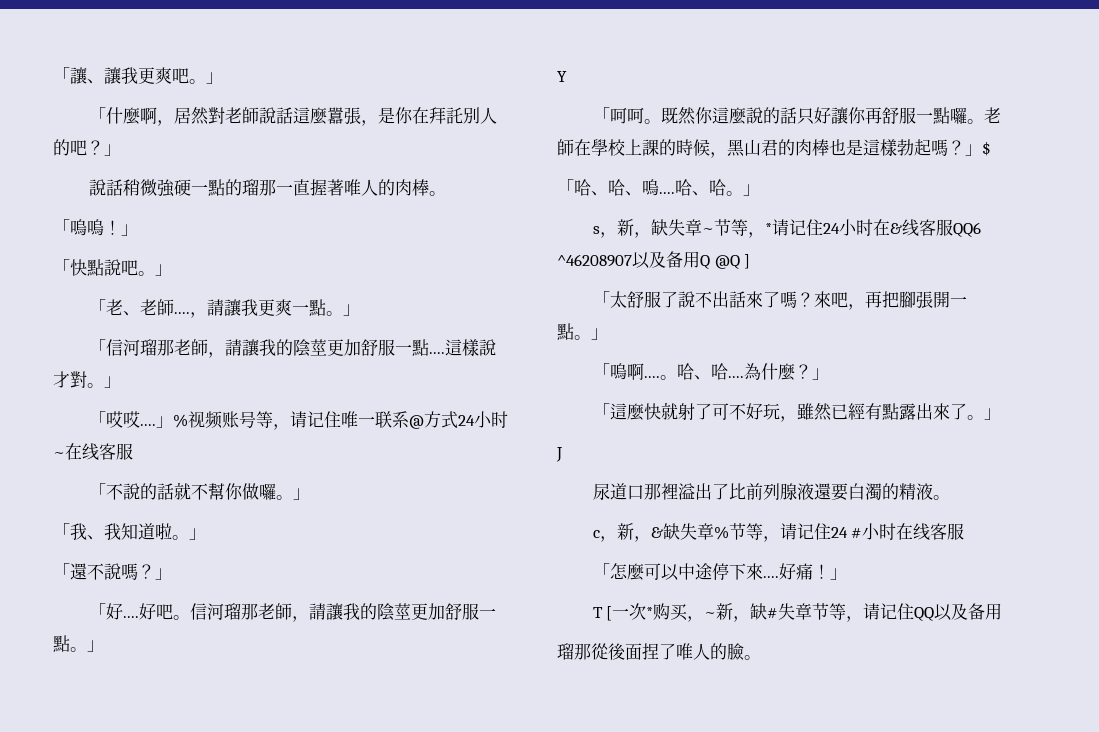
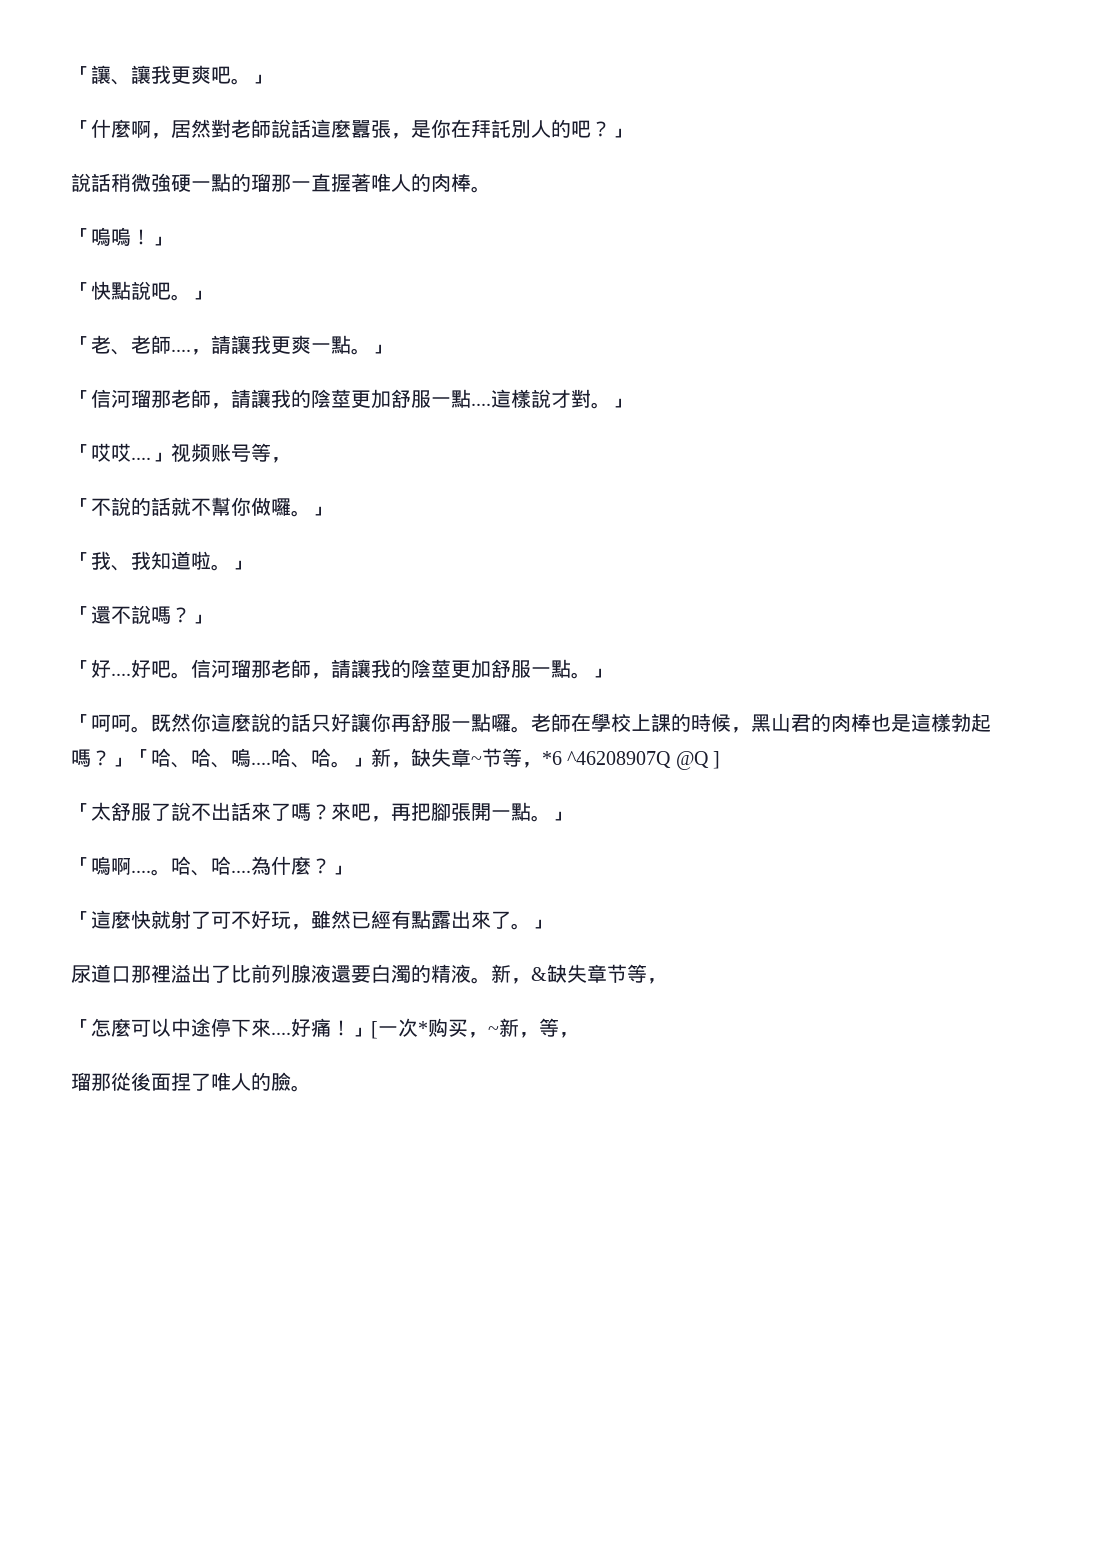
- 「哎哎....」%视频账号等，请记住唯一联系@方式24小时~在线客服
+ 「哎哎....」视频账号等，
- Y
- 老師在學校上課的時候，黑山君的肉棒也是這樣勃起嗎？」$
- 「哈、哈、嗚....
+ 老師在學校上課的時候，黑山君的肉棒也是這樣勃起嗎？」「哈、哈、嗚....
- 哈、哈。」
- s，新，缺失章~节等，*请记住24小时在&线客服QQ6 ^46208907以及备用Q @Q ]
+ 哈、哈。」新，缺失章~节等，*6 ^46208907Q @Q ]
- J
- 尿道口那裡溢出了比前列腺液還要白濁的精液。
- c，新，&缺失章%节等，请记住24 #小时在线客服
+ 尿道口那裡溢出了比前列腺液還要白濁的精液。新，&缺失章节等，
- 好痛！」
- T [一次*购买，~新，缺#失章节等，请记住QQ以及备用
+ 好痛！」[一次*购买，~新，等，

